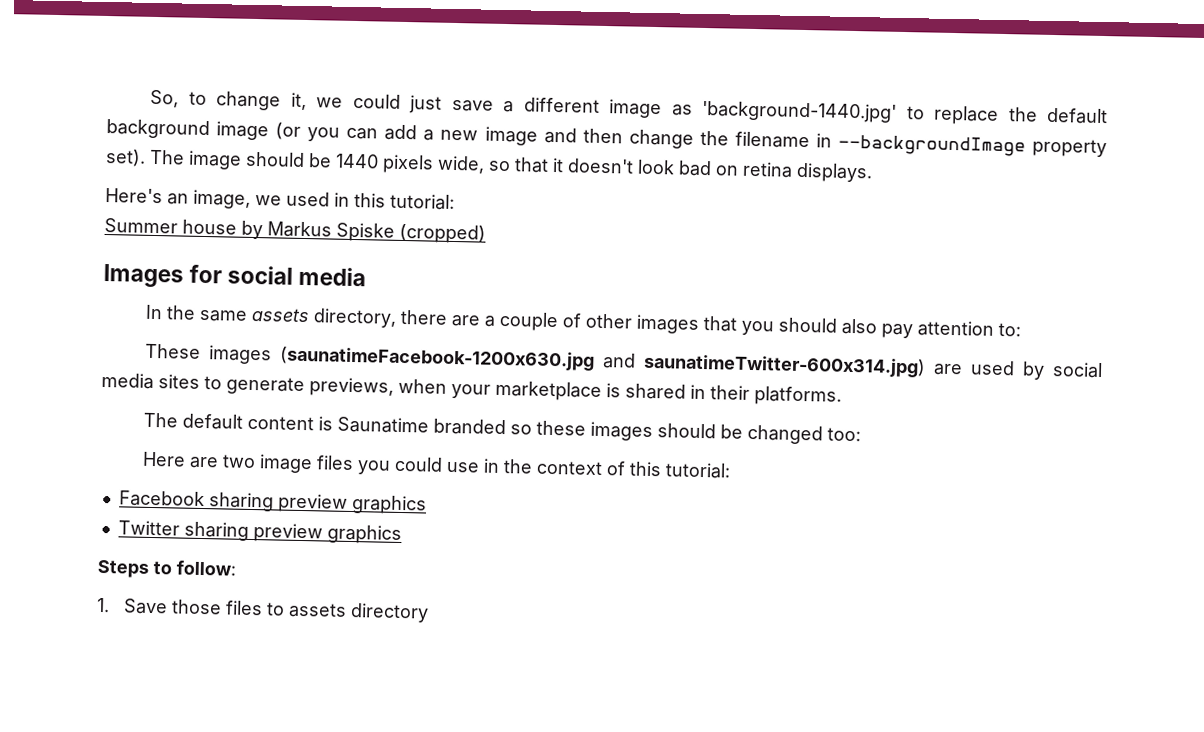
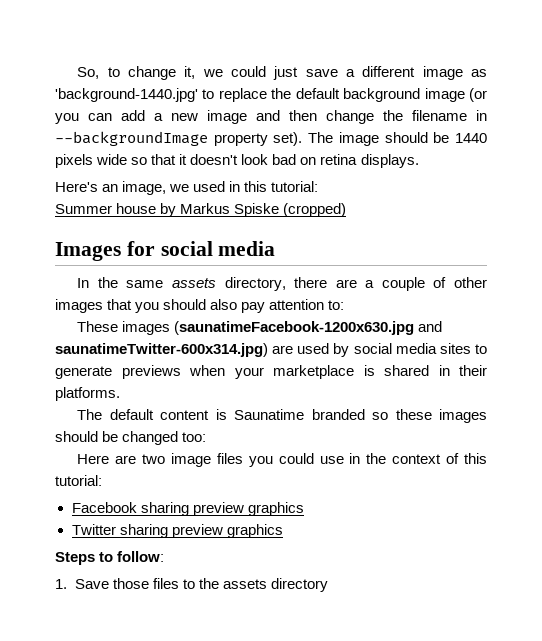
- The image should be 1440 pixels wide, so that it doesn't look bad on retina displays.
+ The image should be 1440 pixels wide so that it doesn't look bad on retina displays.
- These images (saunatimeFacebook-1200x630.jpg and saunatimeTwitter-600x314.jpg) are used by social media sites to generate previews, when your marketplace is shared in their platforms.
+ These images (saunatimeFacebook-1200x630.jpg and saunatimeTwitter-600x314.jpg) are used by social media sites to generate previews when your marketplace is shared in their platforms.
- 1. Save those files to assets directory
+ 1. Save those files to the assets directory

